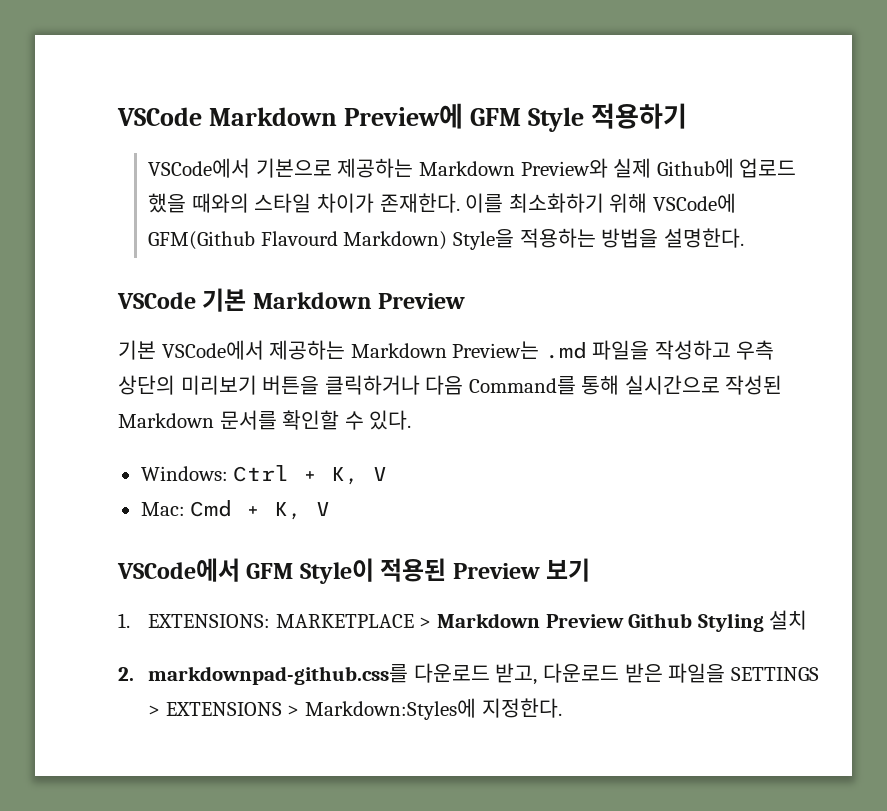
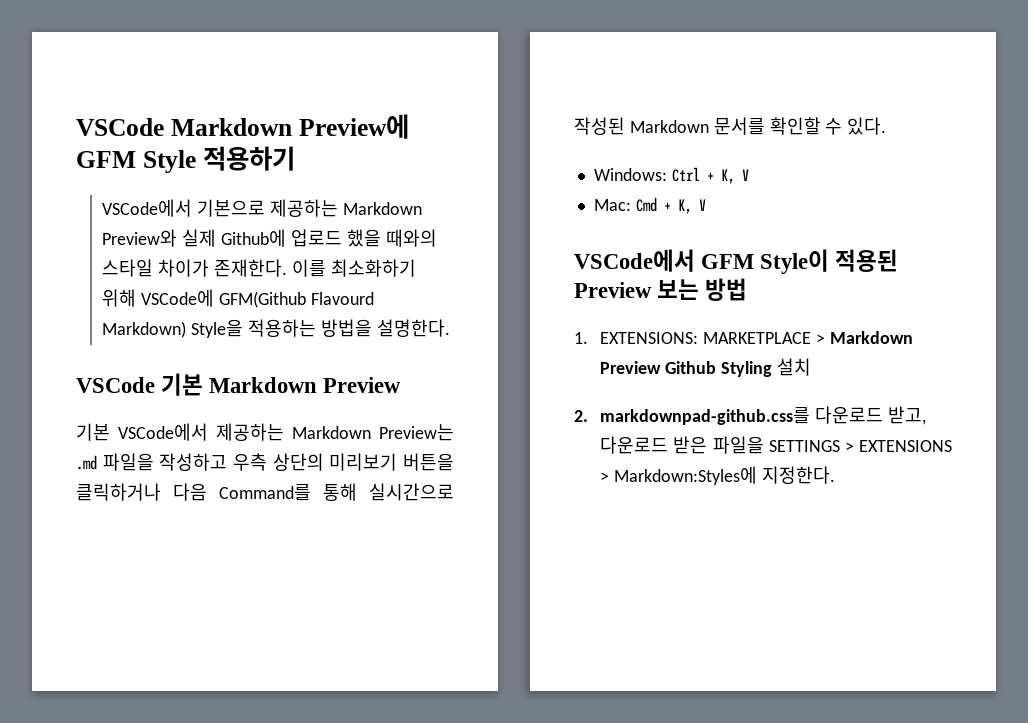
- VSCode에서 GFM Style이 적용된 Preview 보기
+ VSCode에서 GFM Style이 적용된 Preview 보는 방법

